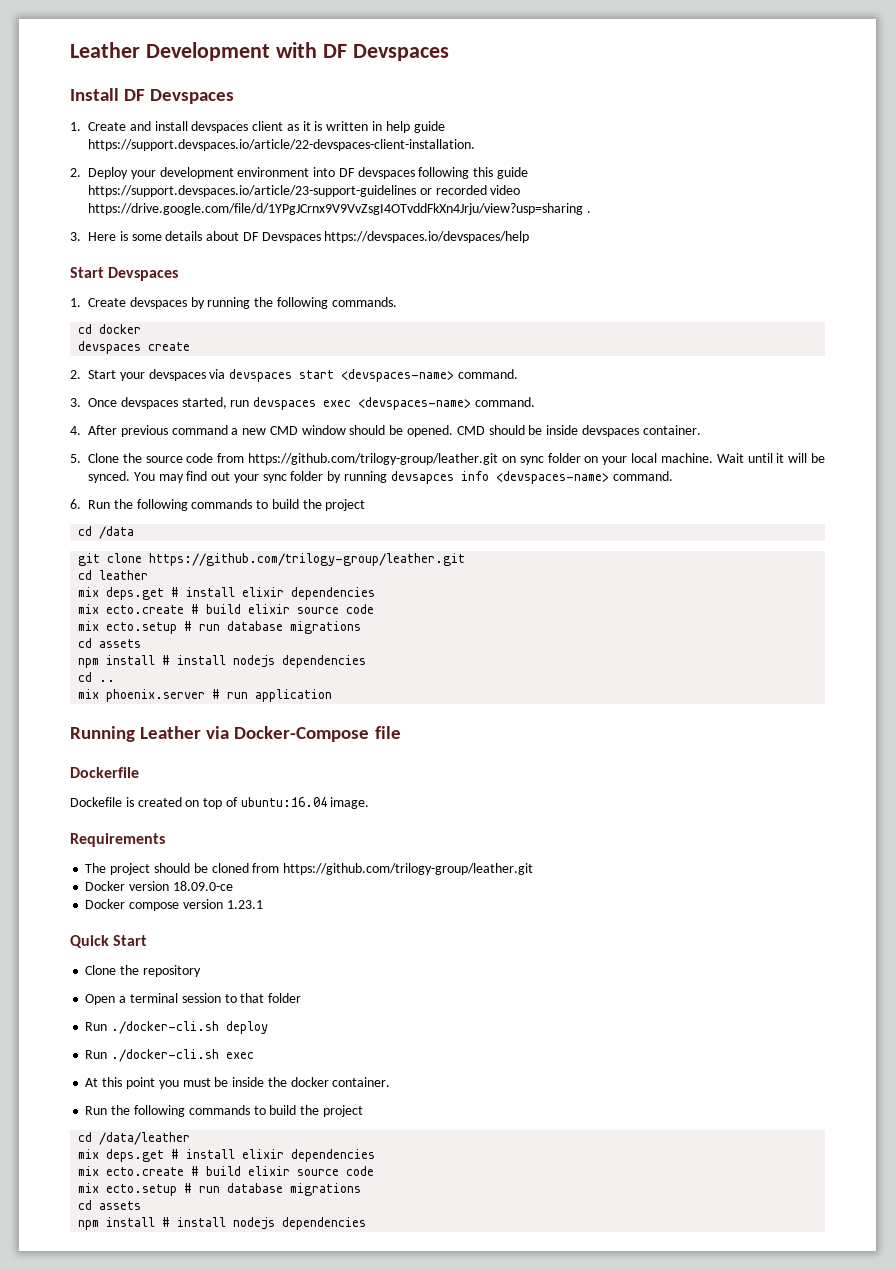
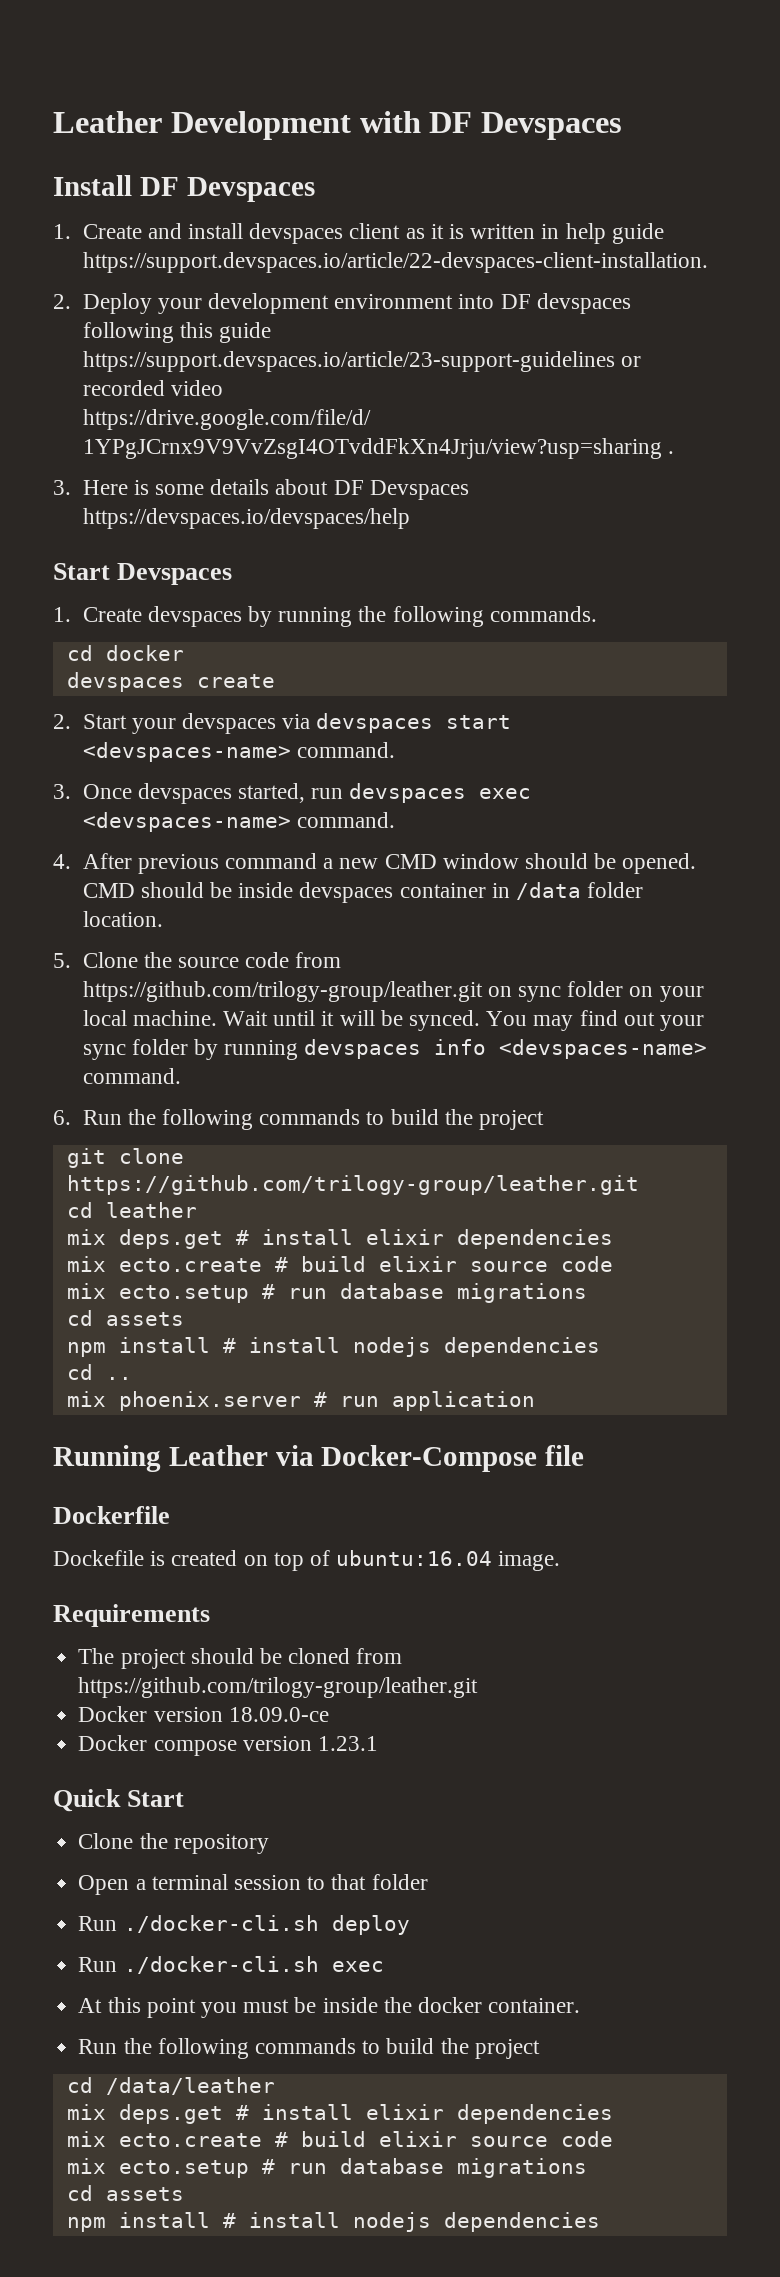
- CMD should be inside devspaces container.
+ CMD should be inside devspaces container in /data folder location.
- You may find out your sync folder by running devsapces info <devspaces-name> command.
+ You may find out your sync folder by running devspaces info <devspaces-name> command.
- cd /data

